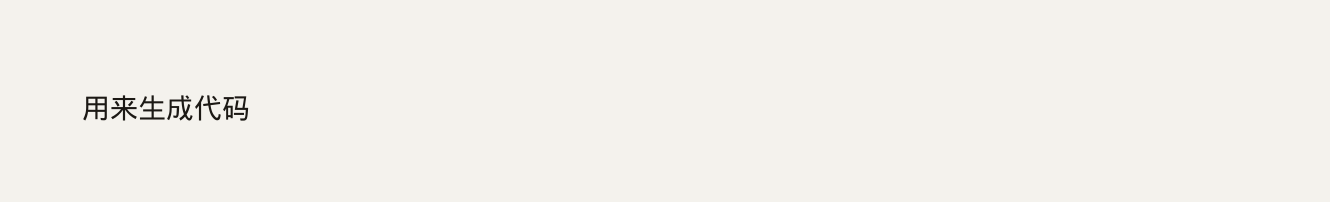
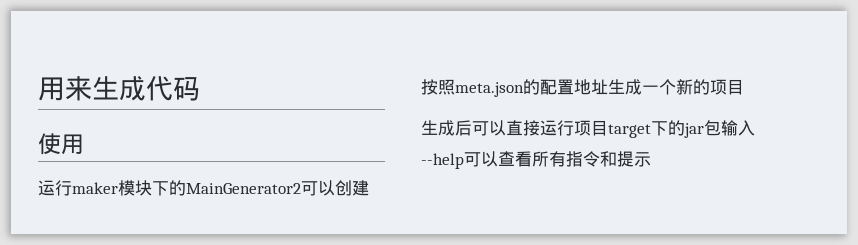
+ 使用
+ 运行maker模块下的MainGenerator2可以创建按照meta.json的配置地址生成一个新的项目
+ 生成后可以直接运行项目target下的jar包输入--help可以查看所有指令和提示

